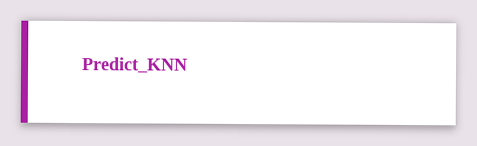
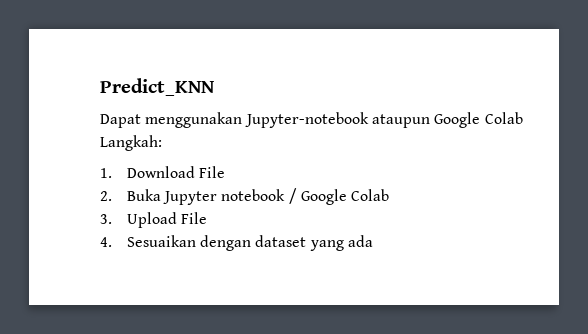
+ Dapat menggunakan Jupyter-notebook ataupun Google Colab Langkah:
+ 1. Download File
+ 2. Buka Jupyter notebook / Google Colab
+ 3. Upload File
+ 4. Sesuaikan dengan dataset yang ada

